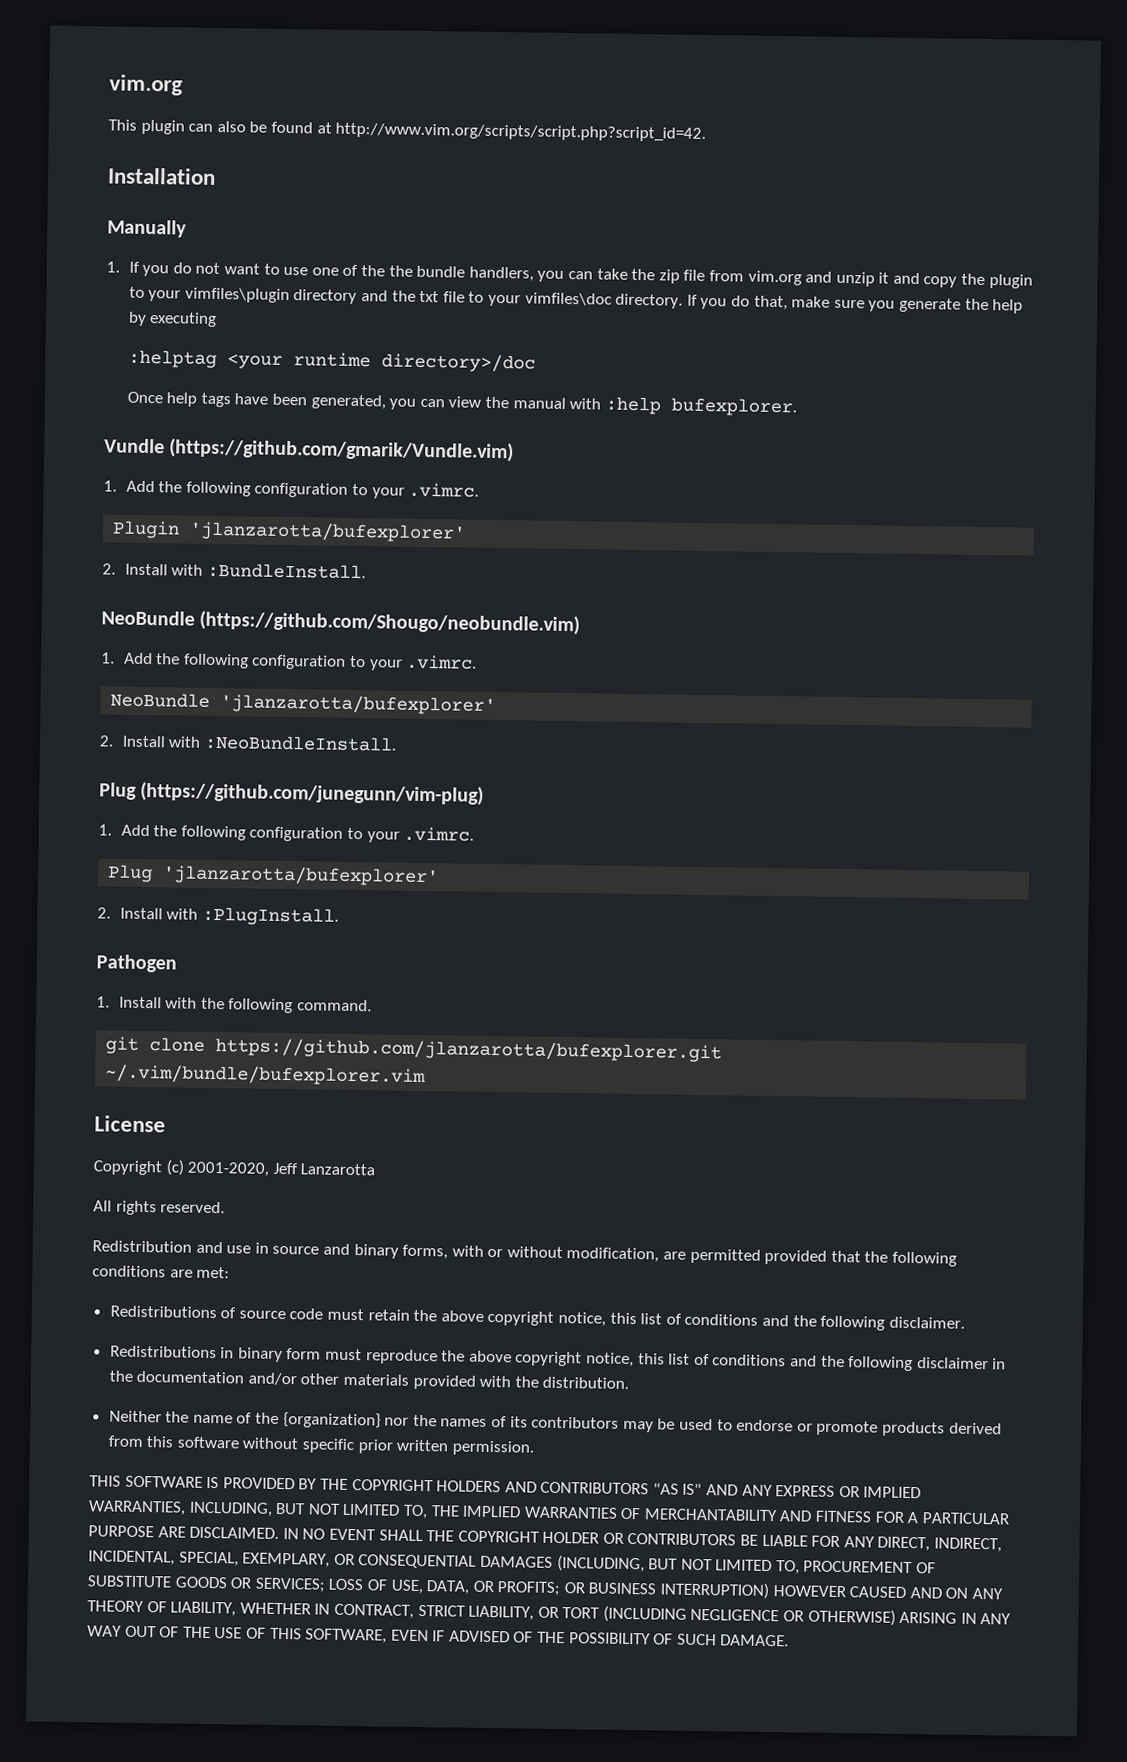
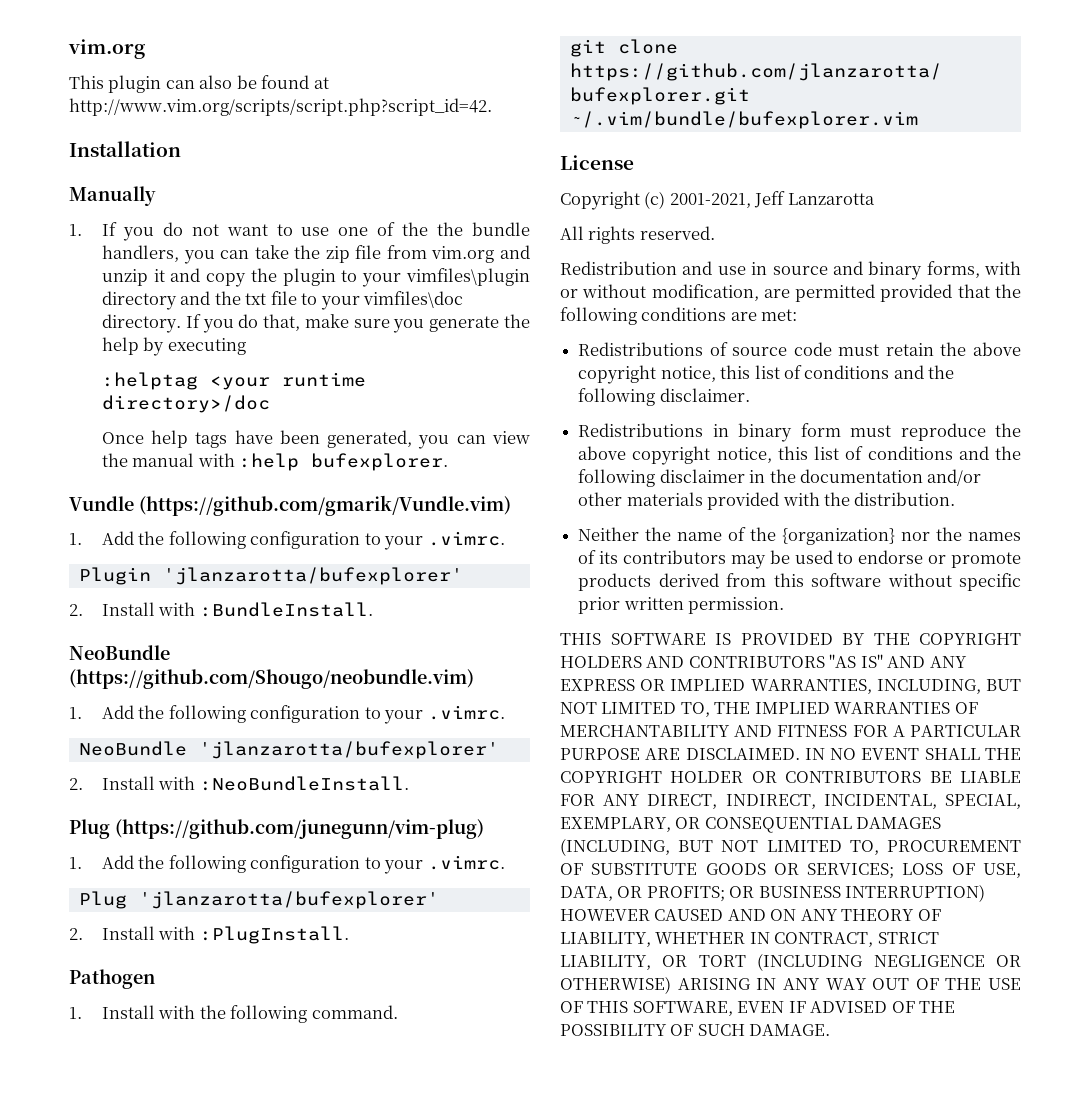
- Copyright (c) 2001-2020, Jeff Lanzarotta
+ Copyright (c) 2001-2021, Jeff Lanzarotta

